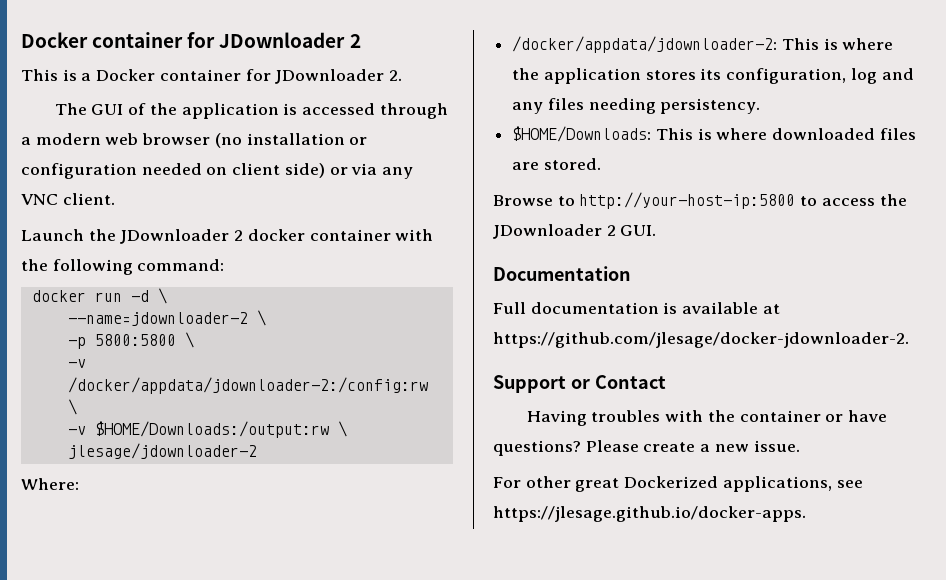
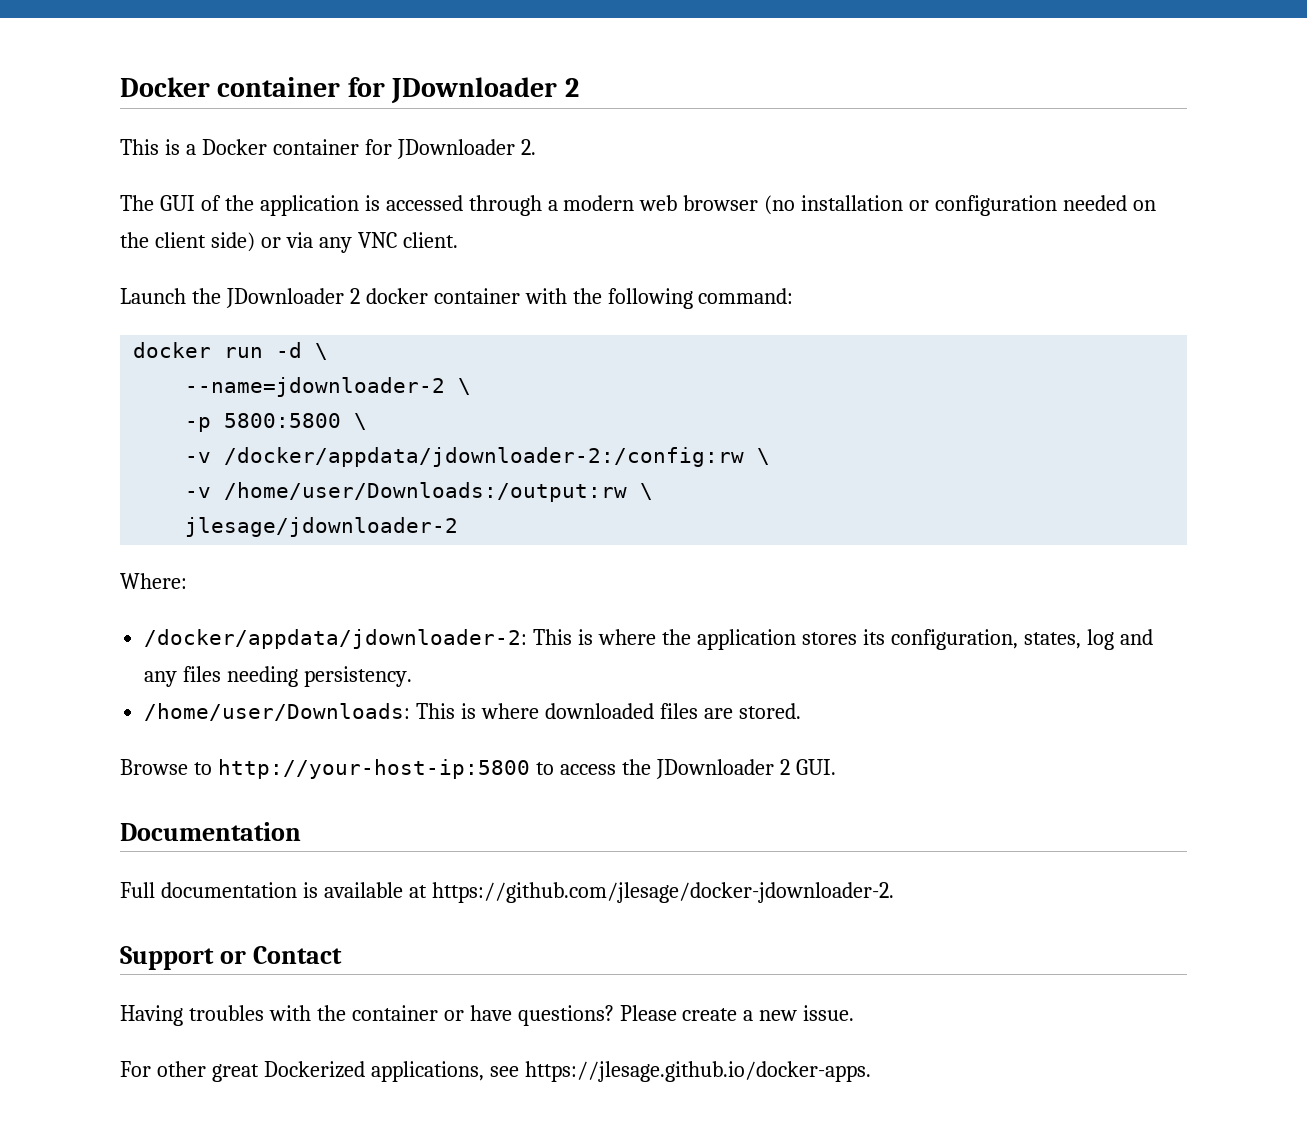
- The GUI of the application is accessed through a modern web browser (no installation or configuration needed on client side) or via any VNC client.
+ The GUI of the application is accessed through a modern web browser (no installation or configuration needed on the client side) or via any VNC client.
- -v $HOME/Downloads:/output:rw \
+ -v /home/user/Downloads:/output:rw \
- /docker/appdata/jdownloader-2: This is where the application stores its configuration, log and any files needing persistency.
+ /docker/appdata/jdownloader-2: This is where the application stores its configuration, states, log and any files needing persistency.
- $HOME/Downloads: This is where downloaded files are stored.
+ /home/user/Downloads: This is where downloaded files are stored.

